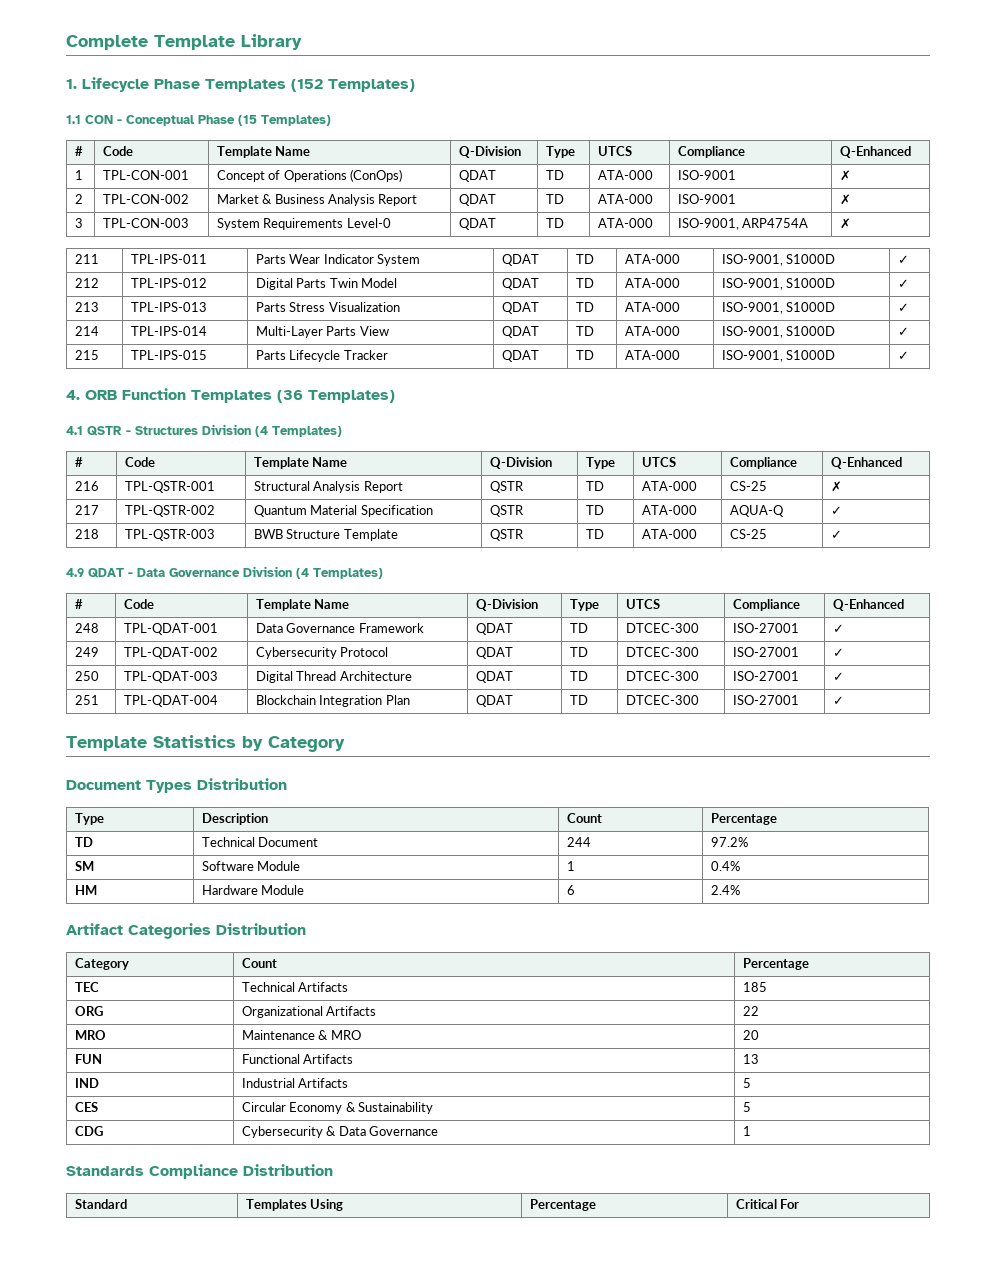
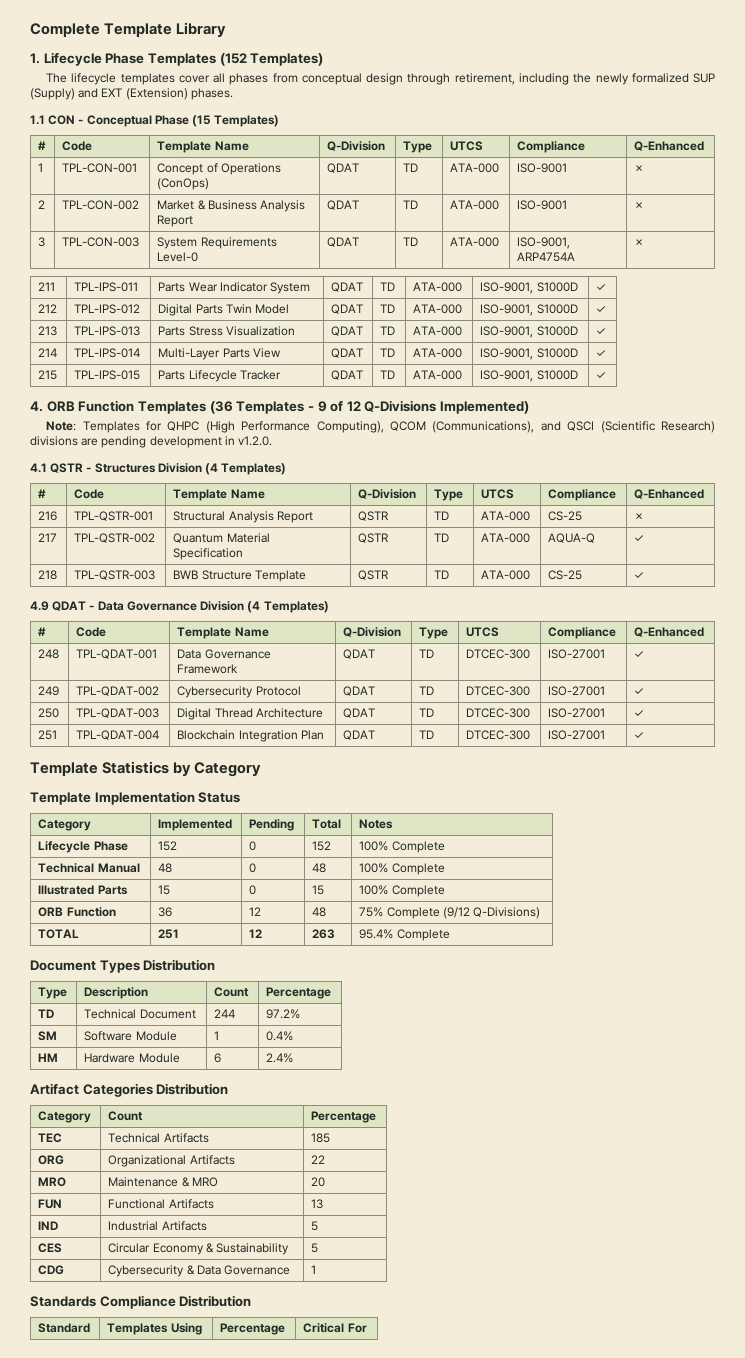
+ The lifecycle templates cover all phases from conceptual design through retirement, including the newly formalized SUP (Supply) and EXT (Extension) phases.
- 4. ORB Function Templates (36 Templates)
+ 4. ORB Function Templates (36 Templates - 9 of 12 Q-Divisions Implemented)
+ Note: Templates for QHPC (High Performance Computing), QCOM (Communications), and QSCI (Scientific Research) divisions are pending development in v1.2.0.
+ Template Implementation Status
+ Category | Implemented | Pending | Total | Notes
+ Lifecycle Phase | 152 | 0 | 152 | 100% Complete
+ Technical Manual | 48 | 0 | 48 | 100% Complete
+ Illustrated Parts | 15 | 0 | 15 | 100% Complete
+ ORB Function | 36 | 12 | 48 | 75% Complete (9/12 Q-Divisions)
+ TOTAL | 251 | 12 | 263 | 95.4% Complete

